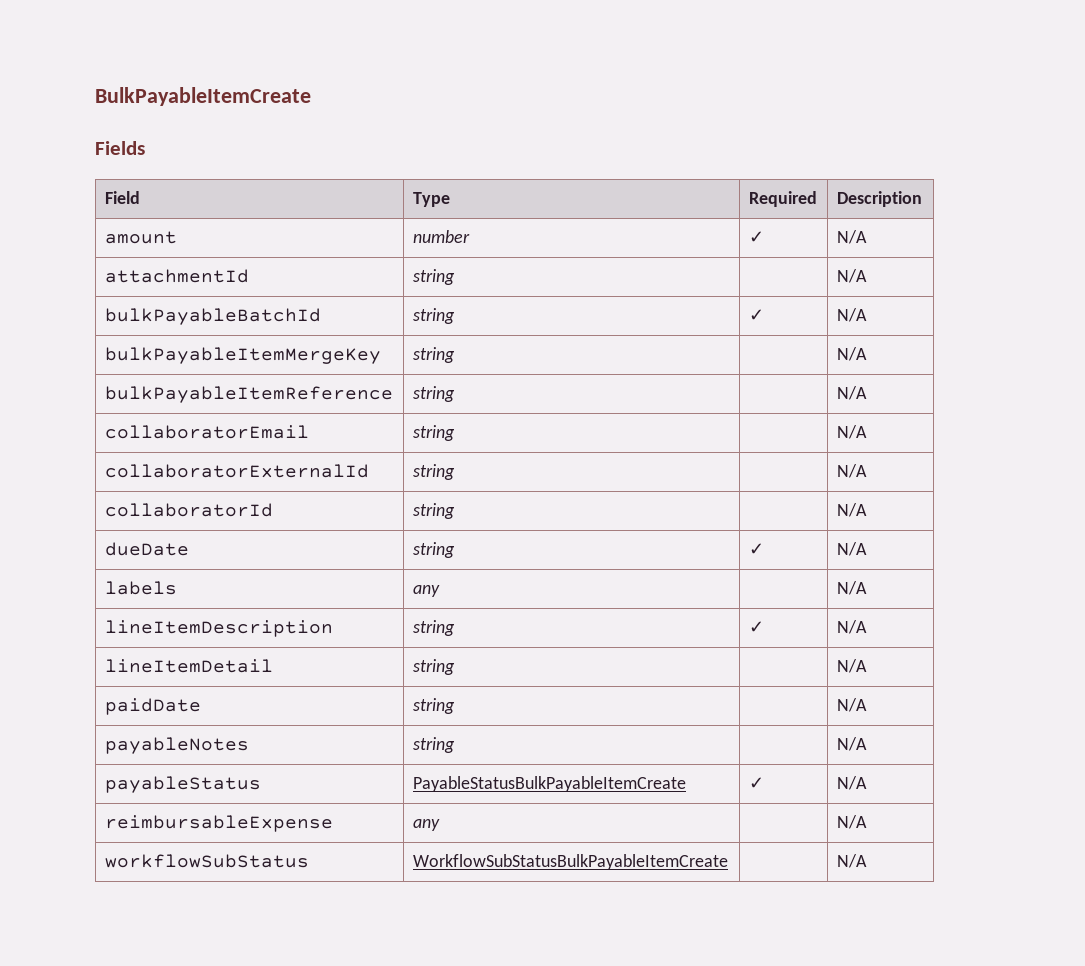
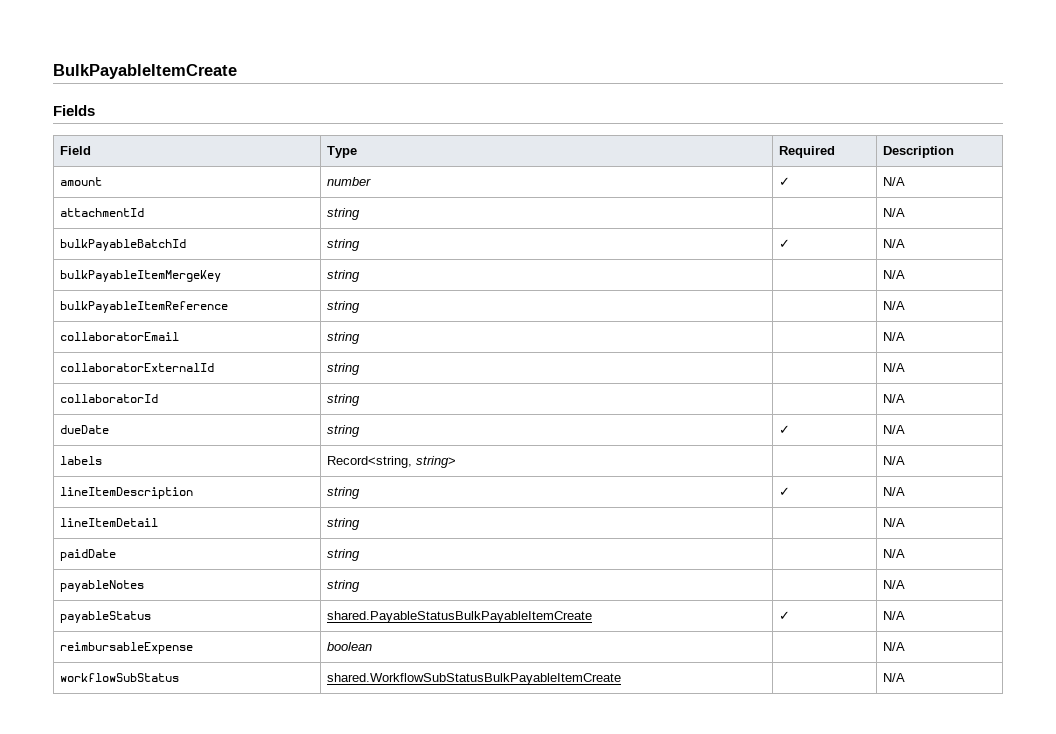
- labels | any | | N/A
+ labels | Record<string, string> | | N/A
- payableStatus | PayableStatusBulkPayableItemCreate | ✓ | N/A
+ payableStatus | shared.PayableStatusBulkPayableItemCreate | ✓ | N/A
- reimbursableExpense | any | | N/A
+ reimbursableExpense | boolean | | N/A
- workflowSubStatus | WorkflowSubStatusBulkPayableItemCreate | | N/A
+ workflowSubStatus | shared.WorkflowSubStatusBulkPayableItemCreate | | N/A

